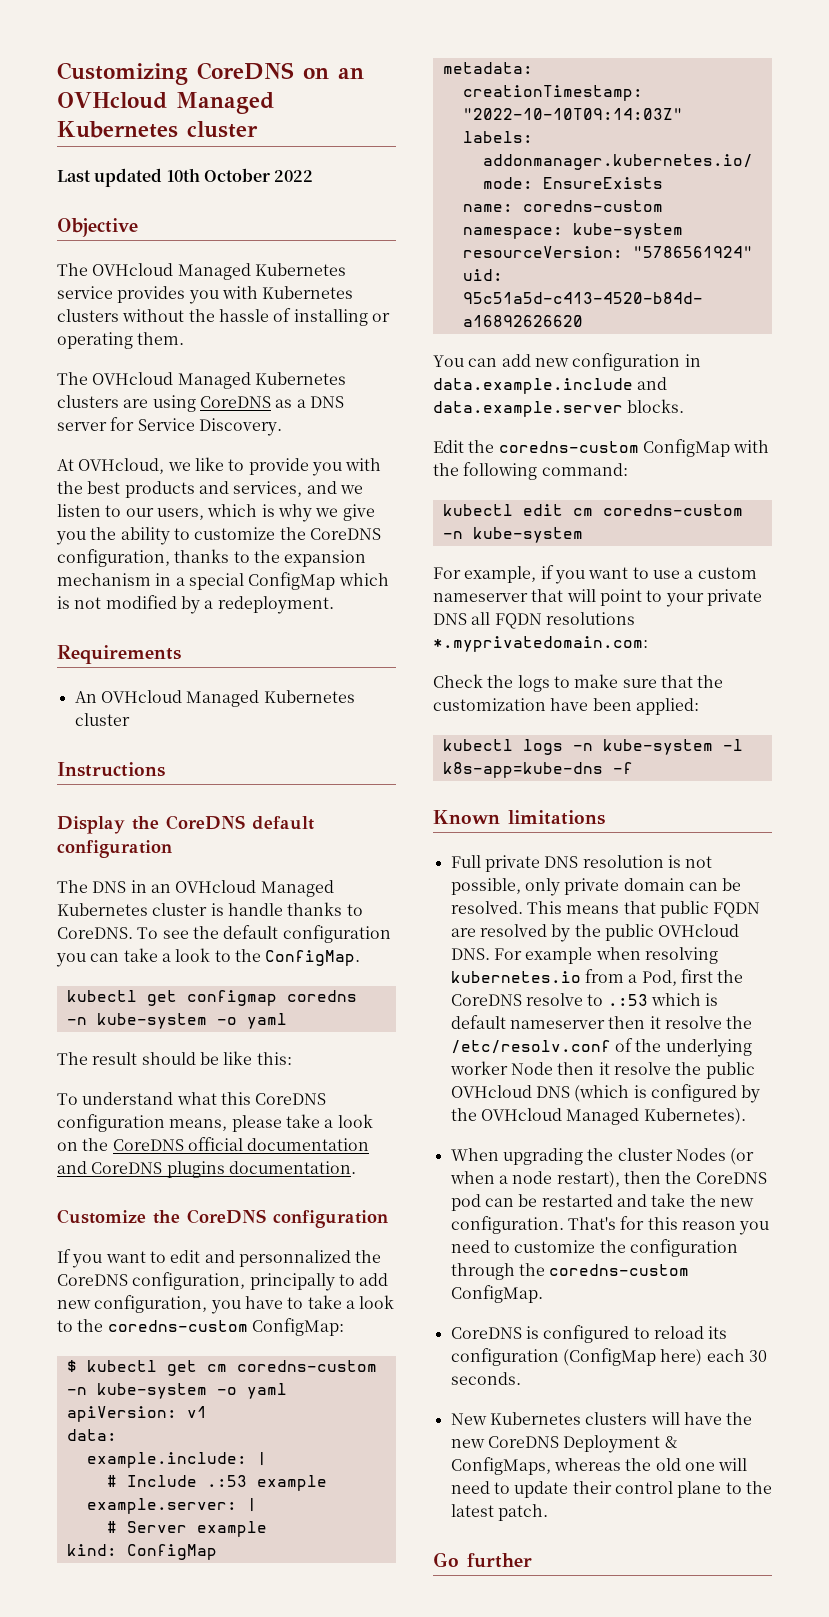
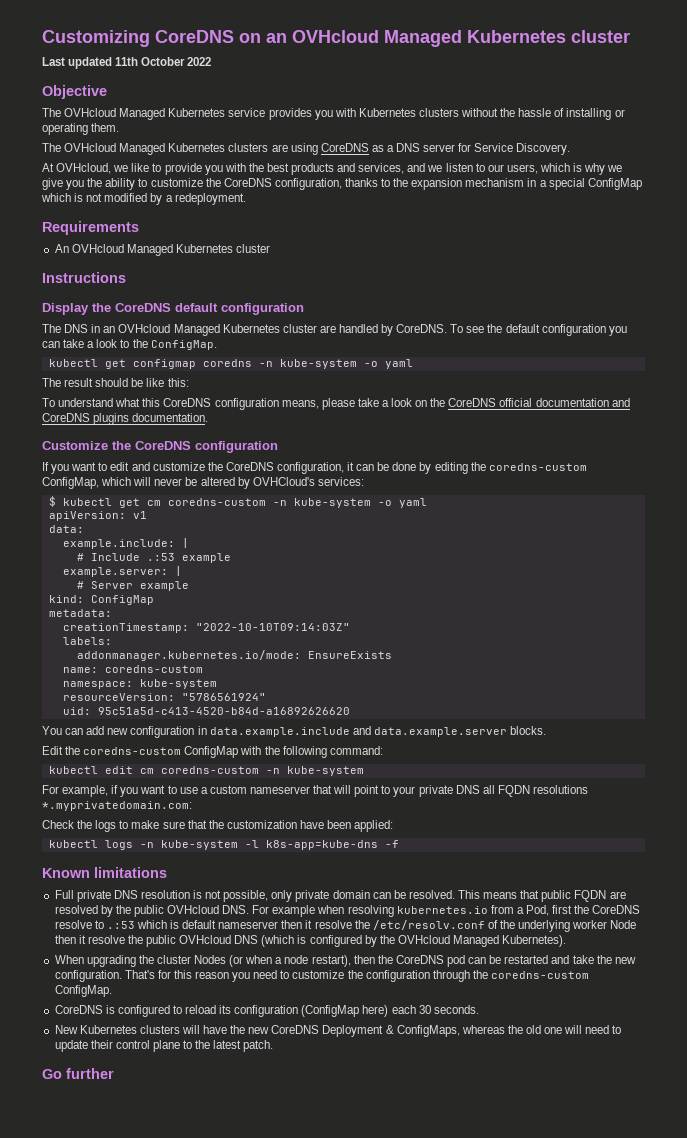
- Last updated 10th October 2022
+ Last updated 11th October 2022
- The DNS in an OVHcloud Managed Kubernetes cluster is handle thanks to CoreDNS.
+ The DNS in an OVHcloud Managed Kubernetes cluster are handled by CoreDNS.
- If you want to edit and personnalized the CoreDNS configuration, principally to add new configuration, you have to take a look to the coredns-custom ConfigMap:
+ If you want to edit and customize the CoreDNS configuration, it can be done by editing the coredns-custom ConfigMap, which will never be altered by OVHCloud's services:

